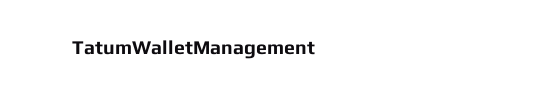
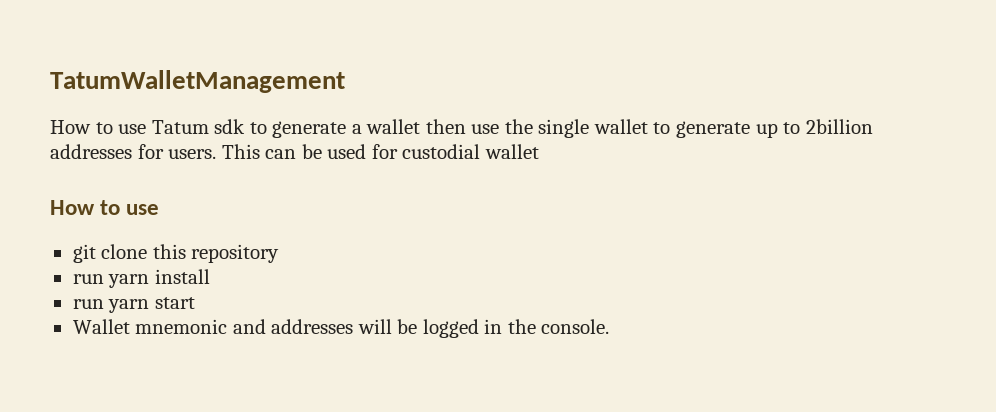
+ How to use Tatum sdk to generate a wallet then use the single wallet to generate up to 2billion addresses for users. This can be used for custodial wallet
+ How to use
+ git clone this repository
+ run yarn install
+ run yarn start
+ Wallet mnemonic and addresses will be logged in the console.

